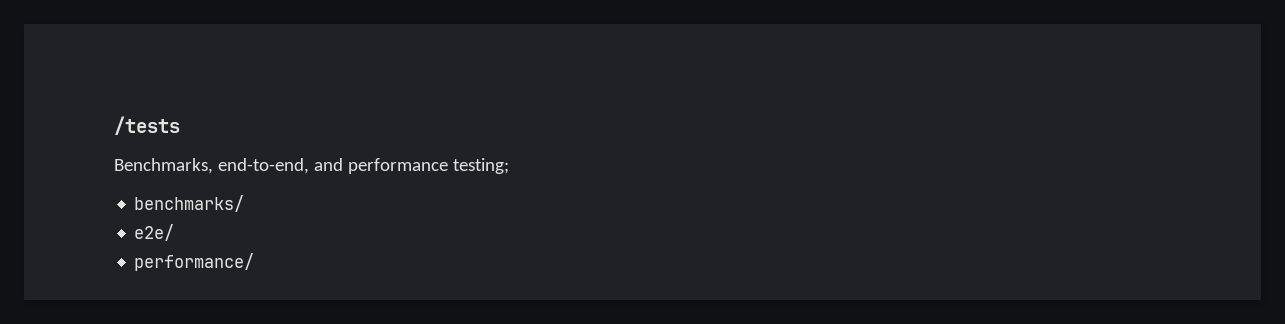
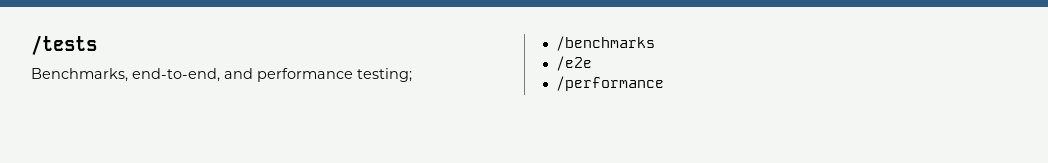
- benchmarks/
- e2e/
- performance/
+ /benchmarks
+ /e2e
+ /performance

